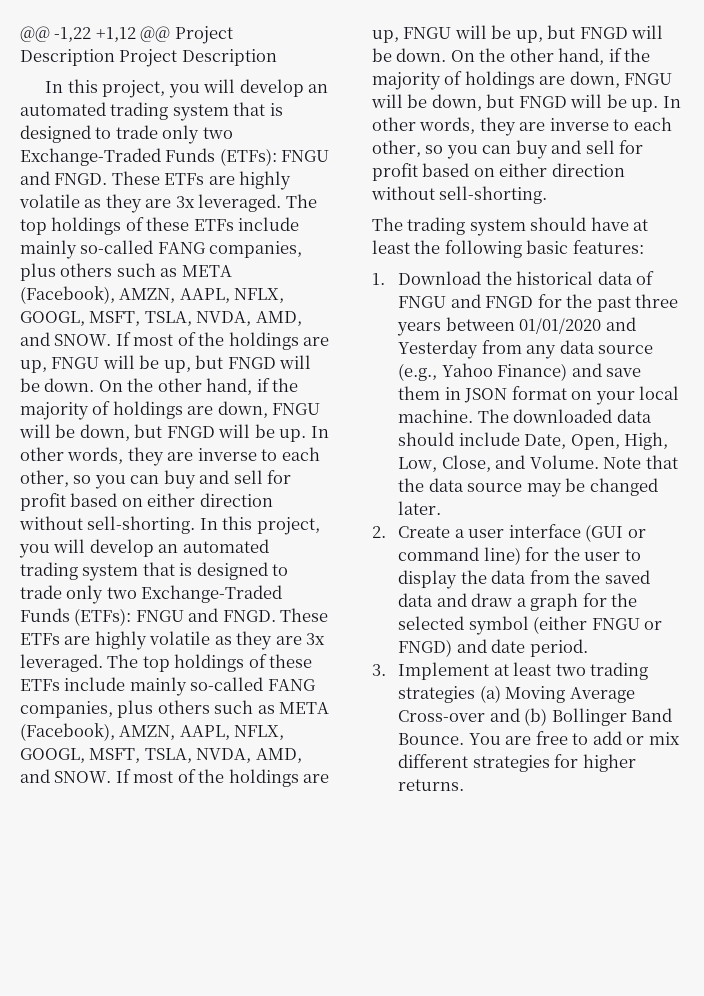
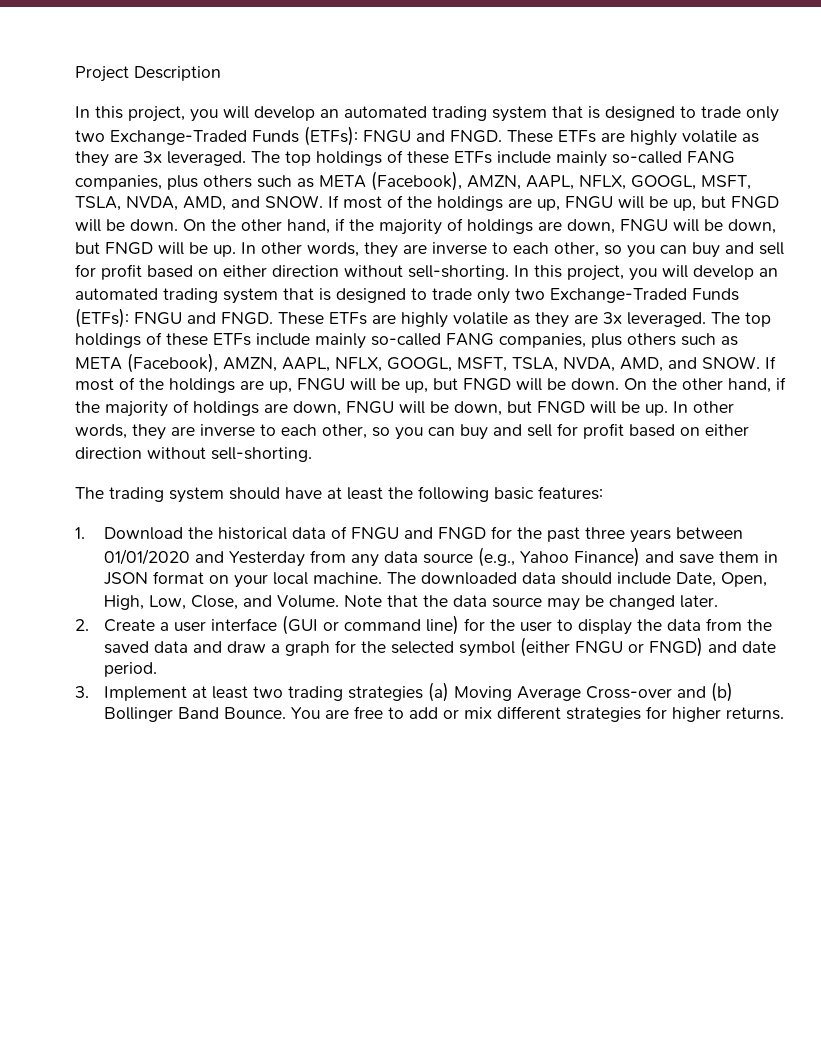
- @@ -1,22 +1,12 @@ Project Description Project Description
+ Project Description

